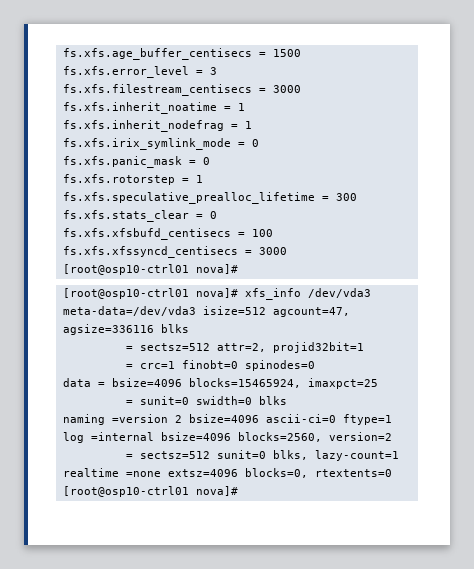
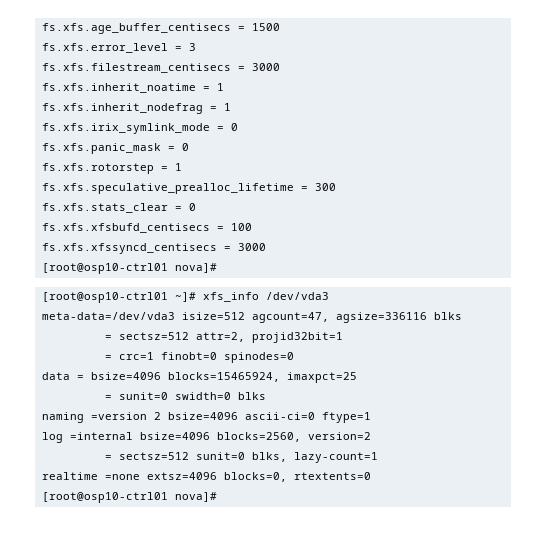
- [root@osp10-ctrl01 nova]# xfs_info /dev/vda3
+ [root@osp10-ctrl01 ~]# xfs_info /dev/vda3

